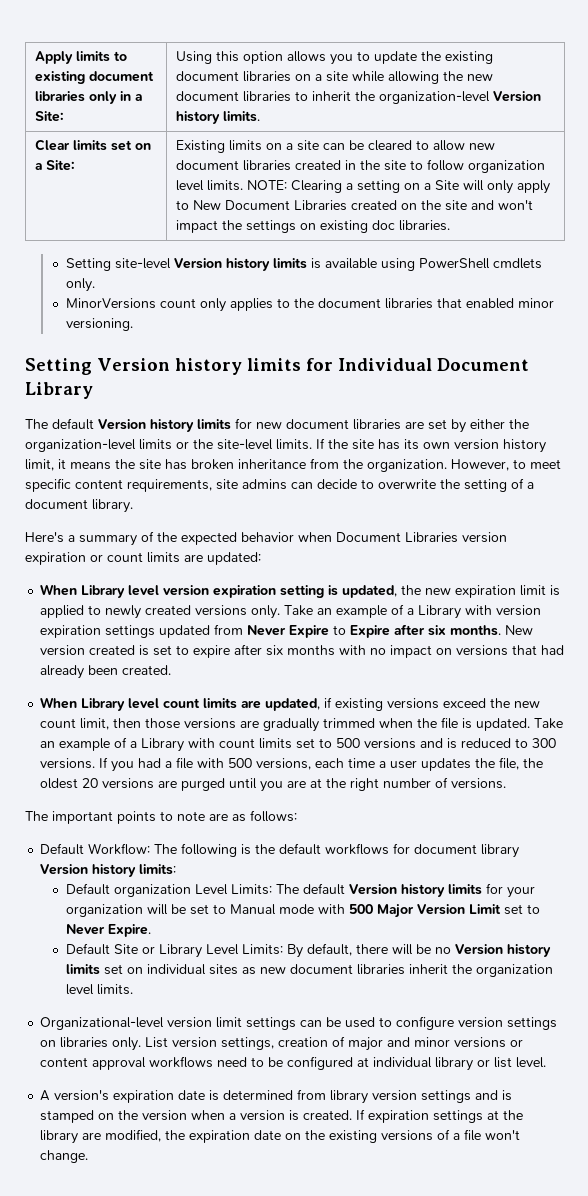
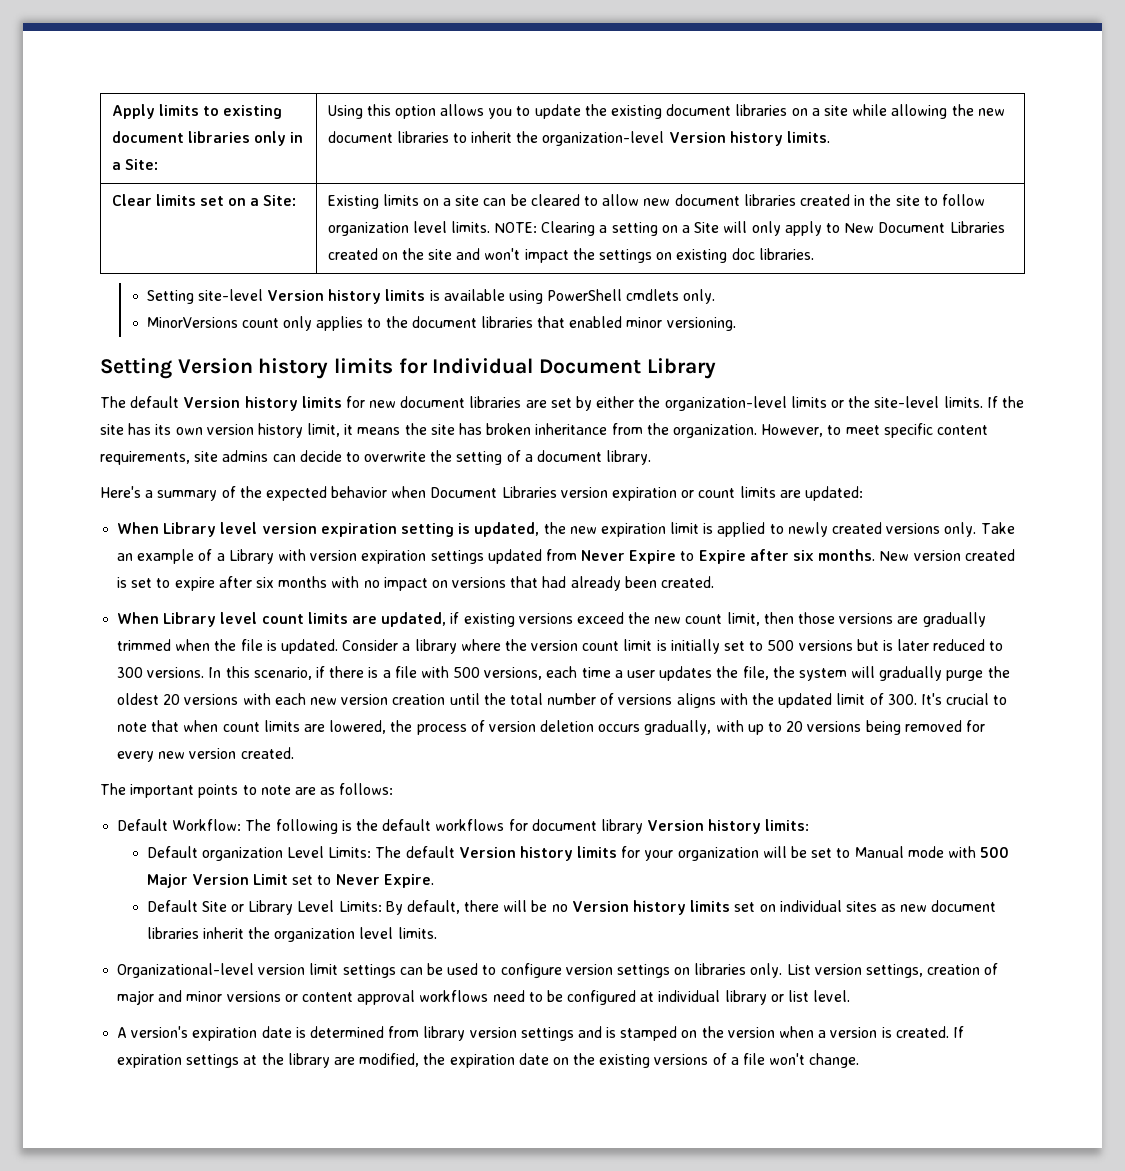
- Take an example of a Library with count limits set to 500 versions and is reduced to 300 versions.
+ Consider a library where the version count limit is initially set to 500 versions but is later reduced to 300 versions.
- If you had a file with 500 versions, each time a user updates the file, the oldest 20 versions are purged until you are at the right number of versions.
+ In this scenario, if there is a file with 500 versions, each time a user updates the file, the system will gradually purge the oldest 20 versions with each new version creation until the total number of versions aligns with the updated limit of 300. It's crucial to note that when count limits are lowered, the process of version deletion occurs gradually, with up to 20 versions being removed for every new version created.

